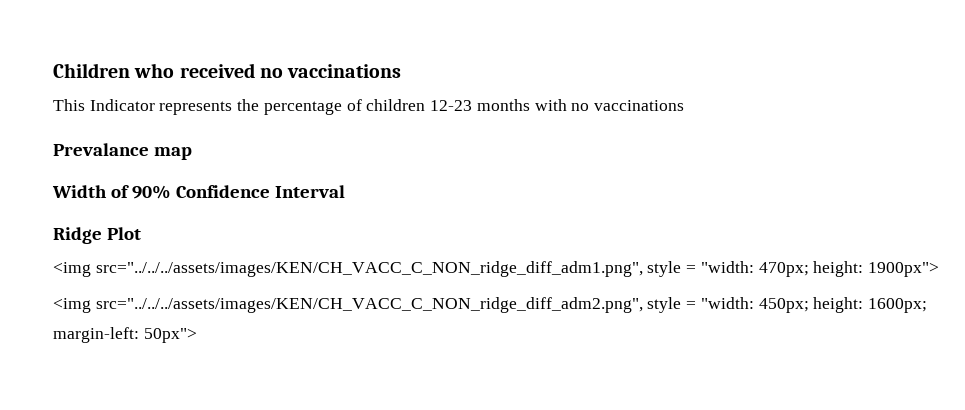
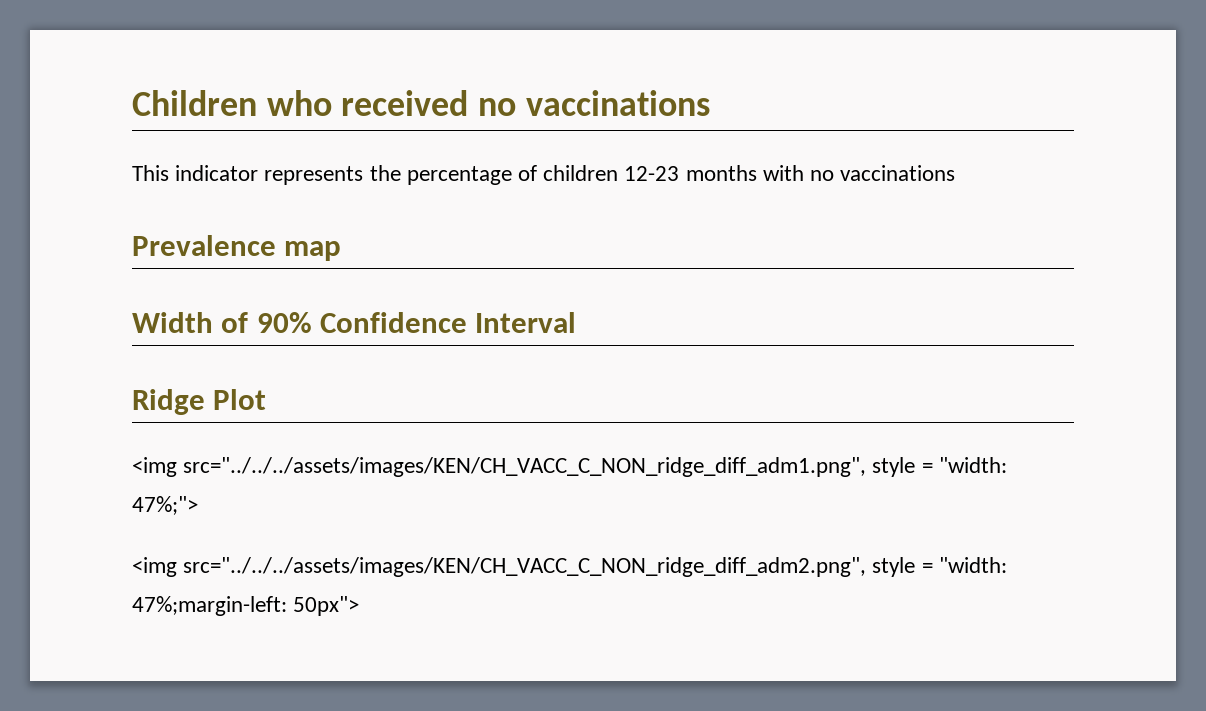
- This Indicator represents the percentage of children 12-23 months with no vaccinations
+ This indicator represents the percentage of children 12-23 months with no vaccinations
- Prevalance map
+ Prevalence map
- <img src="../../../assets/images/KEN/CH_VACC_C_NON_ridge_diff_adm1.png", style = "width: 470px; height: 1900px">
+ <img src="../../../assets/images/KEN/CH_VACC_C_NON_ridge_diff_adm1.png", style = "width: 47%;">
- <img src="../../../assets/images/KEN/CH_VACC_C_NON_ridge_diff_adm2.png", style = "width: 450px; height: 1600px; margin-left: 50px">
+ <img src="../../../assets/images/KEN/CH_VACC_C_NON_ridge_diff_adm2.png", style = "width: 47%;margin-left: 50px">

